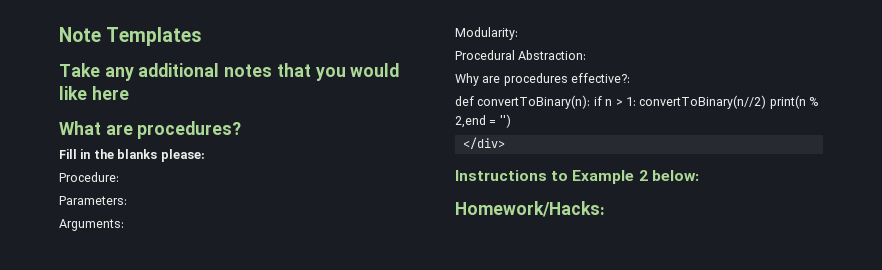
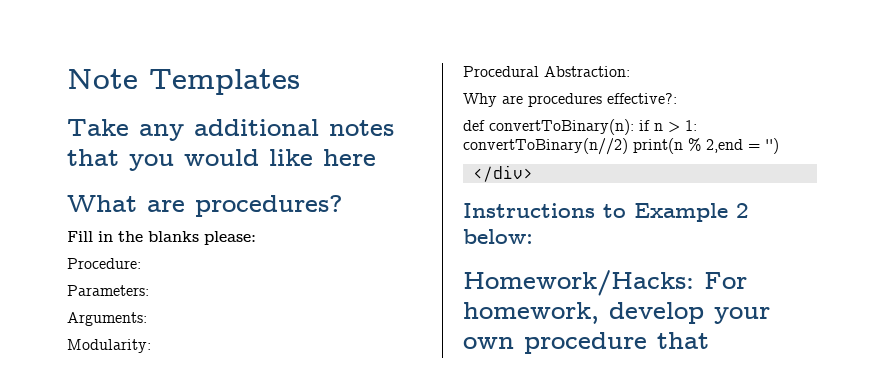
- Homework/Hacks:
+ Homework/Hacks: For homework, develop your own procedure that

